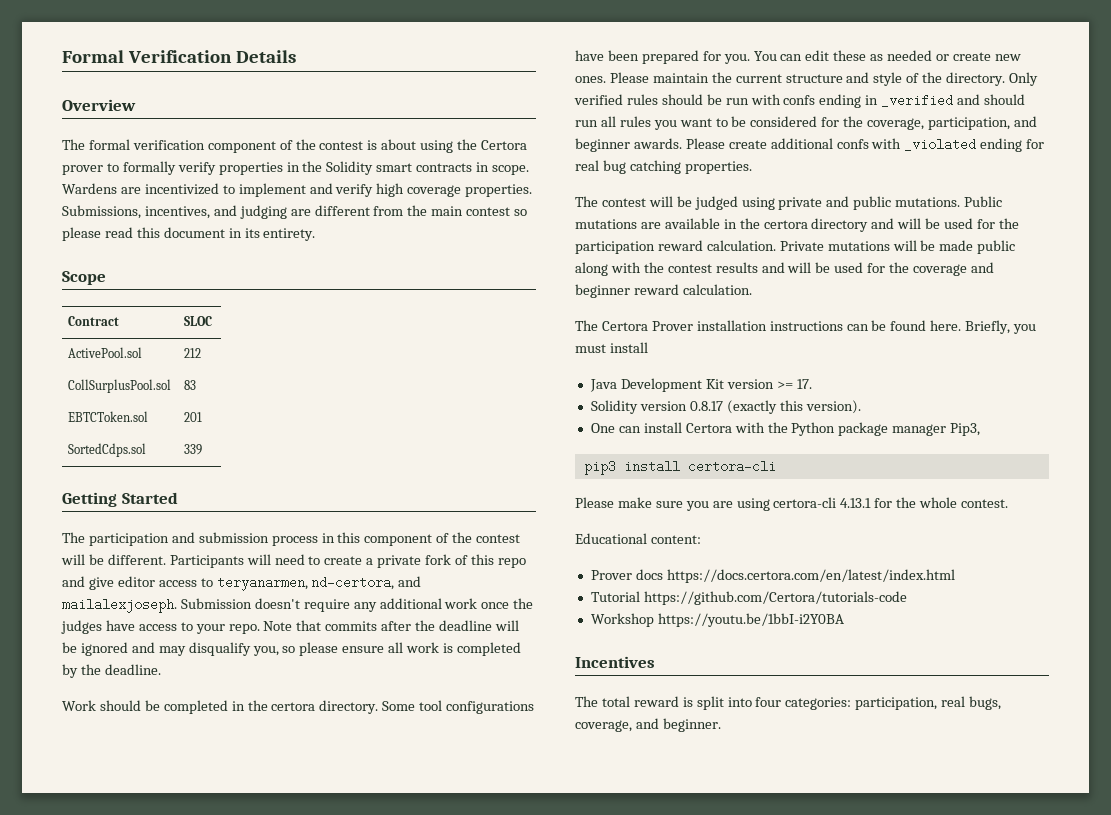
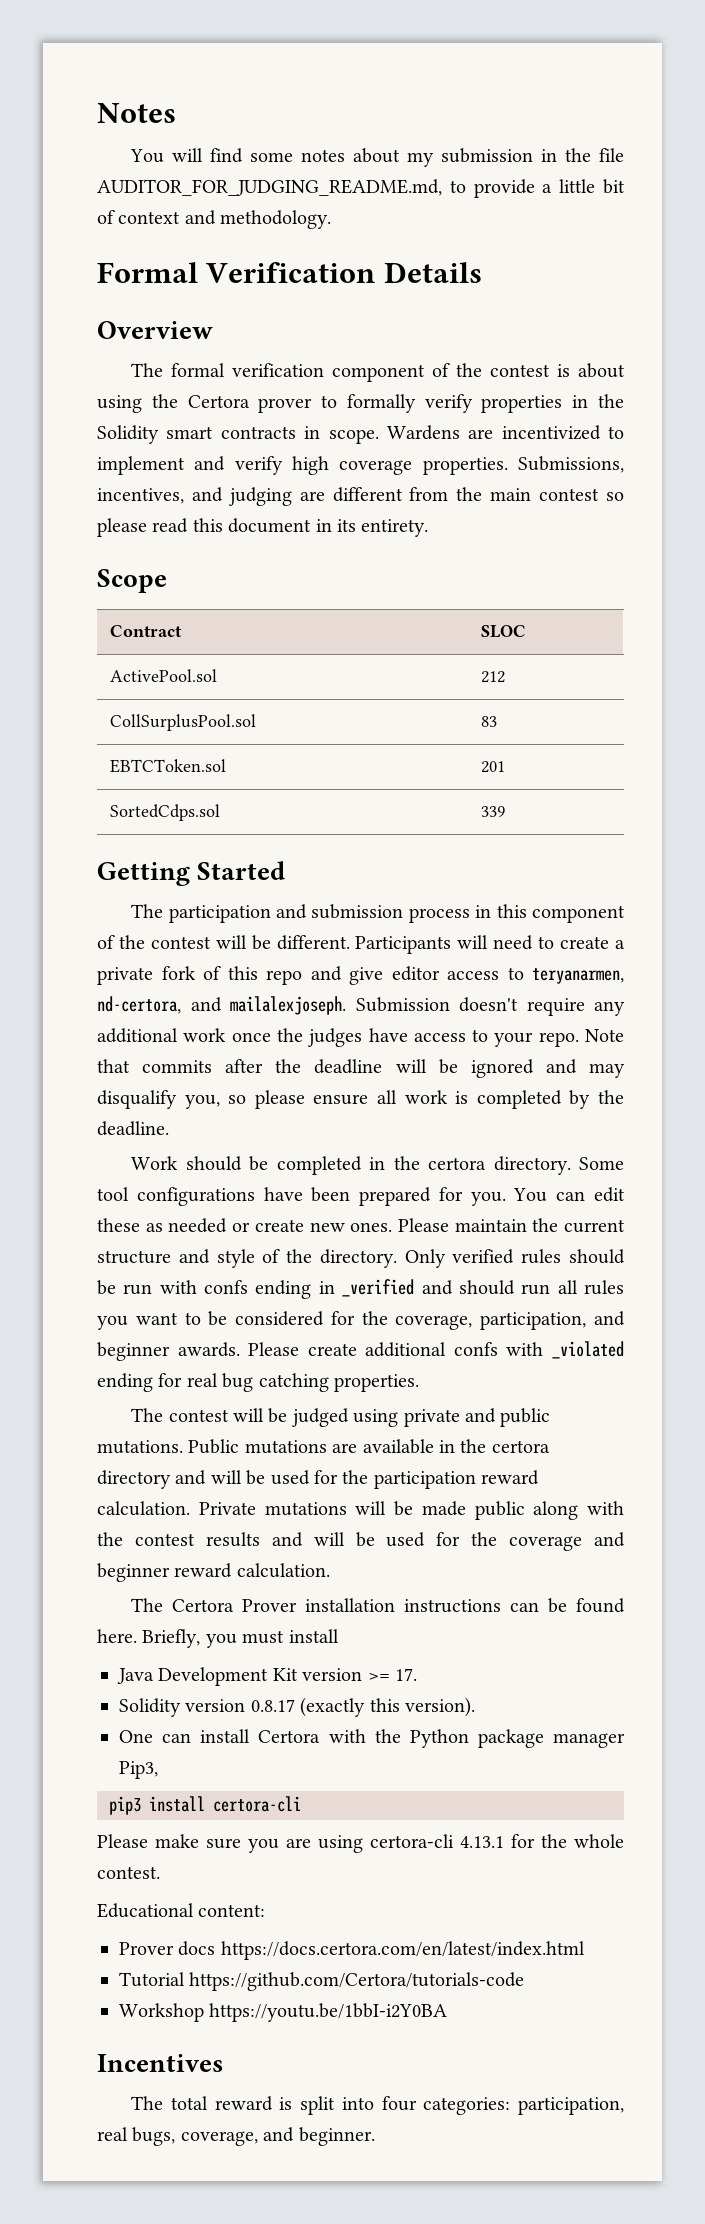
+ Notes
+ You will find some notes about my submission in the file AUDITOR_FOR_JUDGING_README.md, to provide a little bit of context and methodology.

